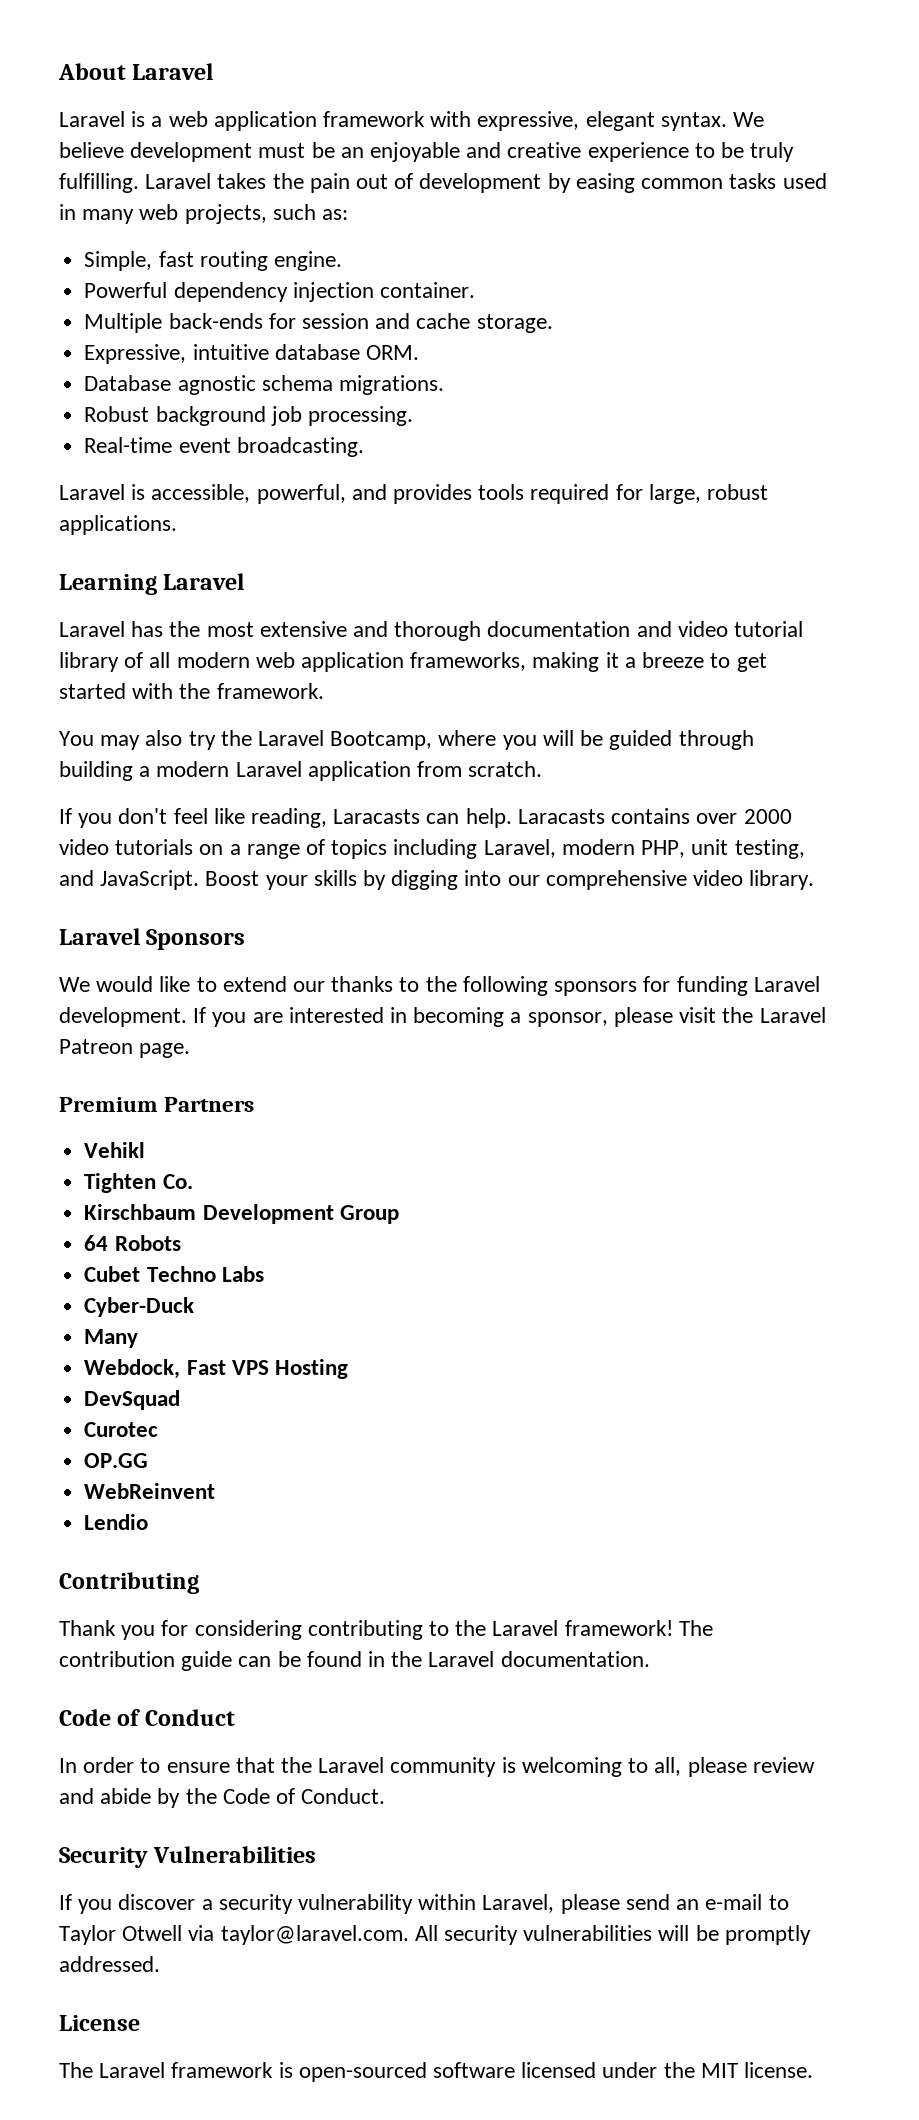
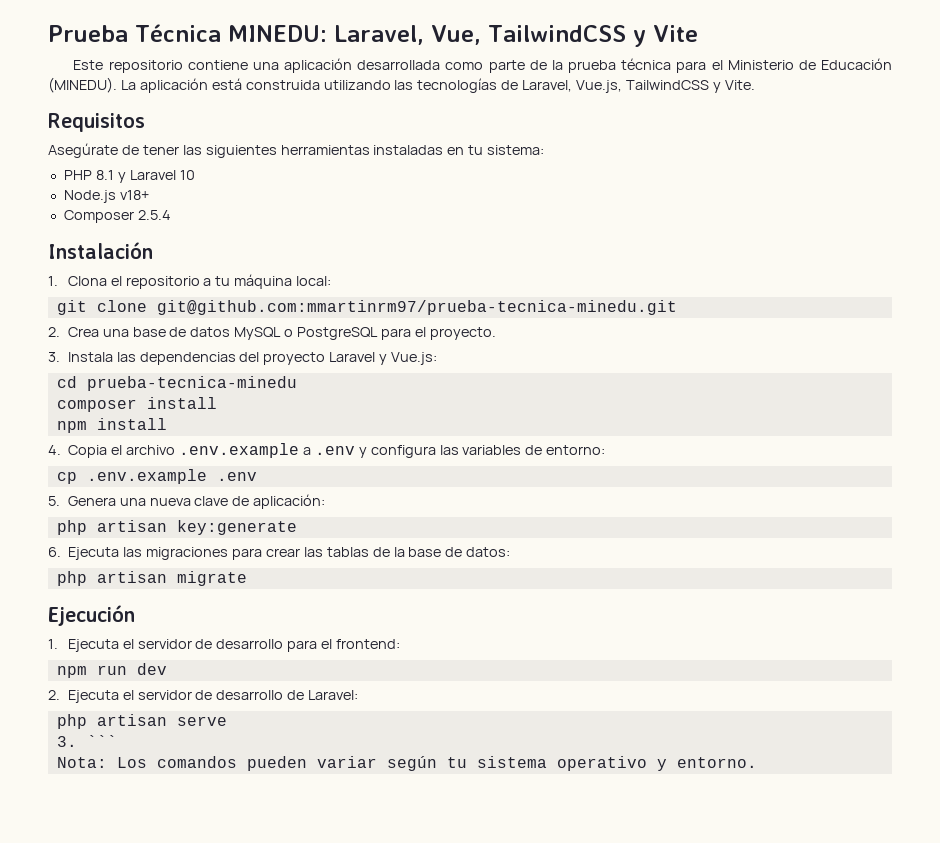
- About Laravel
- Laravel is a web application framework with expressive, elegant syntax. We believe development must be an enjoyable and creative experience to be truly fulfilling. Laravel takes the pain out of development by easing common tasks used in many web projects, such as:
- Simple, fast routing engine.
- Powerful dependency injection container.
- Multiple back-ends for session and cache storage.
- Expressive, intuitive database ORM.
- Database agnostic schema migrations.
- Robust background job processing.
- Real-time event broadcasting.
- Laravel is accessible, powerful, and provides tools required for large, robust applications.
- Learning Laravel
- Laravel has the most extensive and thorough documentation and video tutorial library of all modern web application frameworks, making it a breeze to get started with the framework.
- You may also try the Laravel Bootcamp, where you will be guided through building a modern Laravel application from scratch.
- If you don't feel like reading, Laracasts can help. Laracasts contains over 2000 video tutorials on a range of topics including Laravel, modern PHP, unit testing, and JavaScript. Boost your skills by digging into our comprehensive video library.
- Laravel Sponsors
- We would like to extend our thanks to the following sponsors for funding Laravel development. If you are interested in becoming a sponsor, please visit the Laravel Patreon page.
- Premium Partners
- Vehikl
- Tighten Co.
- Kirschbaum Development Group
- 64 Robots
- Cubet Techno Labs
- Cyber-Duck
- Many
- Webdock, Fast VPS Hosting
- DevSquad
- Curotec
- OP.GG
- WebReinvent
- Lendio
- Contributing
- Thank you for considering contributing to the Laravel framework! The contribution guide can be found in the Laravel documentation.
- Code of Conduct
- In order to ensure that the Laravel community is welcoming to all, please review and abide by the Code of Conduct.
- Security Vulnerabilities
- If you discover a security vulnerability within Laravel, please send an e-mail to Taylor Otwell via taylor@laravel.com. All security vulnerabilities will be promptly addressed.
- License
- The Laravel framework is open-sourced software licensed under the MIT license.
+ Prueba Técnica MINEDU: Laravel, Vue, TailwindCSS y Vite
+ Este repositorio contiene una aplicación desarrollada como parte de la prueba técnica para el Ministerio de Educación (MINEDU). La aplicación está construida utilizando las tecnologías de Laravel, Vue.js, TailwindCSS y Vite.
+ Requisitos
+ Asegúrate de tener las siguientes herramientas instaladas en tu sistema:
+ PHP 8.1 y Laravel 10
+ Node.js v18+
+ Composer 2.5.4
+ Instalación
+ 1. Clona el repositorio a tu máquina local:
+ git clone git@github.com:mmartinrm97/prueba-tecnica-minedu.git
+ 2. Crea una base de datos MySQL o PostgreSQL para el proyecto.
+ 3. Instala las dependencias del proyecto Laravel y Vue.js:
+ cd prueba-tecnica-minedu
+ composer install
+ npm install
+ 4. Copia el archivo .env.example a .env y configura las variables de entorno:
+ cp .env.example .env
+ 5. Genera una nueva clave de aplicación:
+ php artisan key:generate
+ 6. Ejecuta las migraciones para crear las tablas de la base de datos:
+ php artisan migrate
+ Ejecución
+ 1. Ejecuta el servidor de desarrollo para el frontend:
+ npm run dev
+ 2. Ejecuta el servidor de desarrollo de Laravel:
+ php artisan serve
+ 3. ```
+ Nota: Los comandos pueden variar según tu sistema operativo y entorno.

